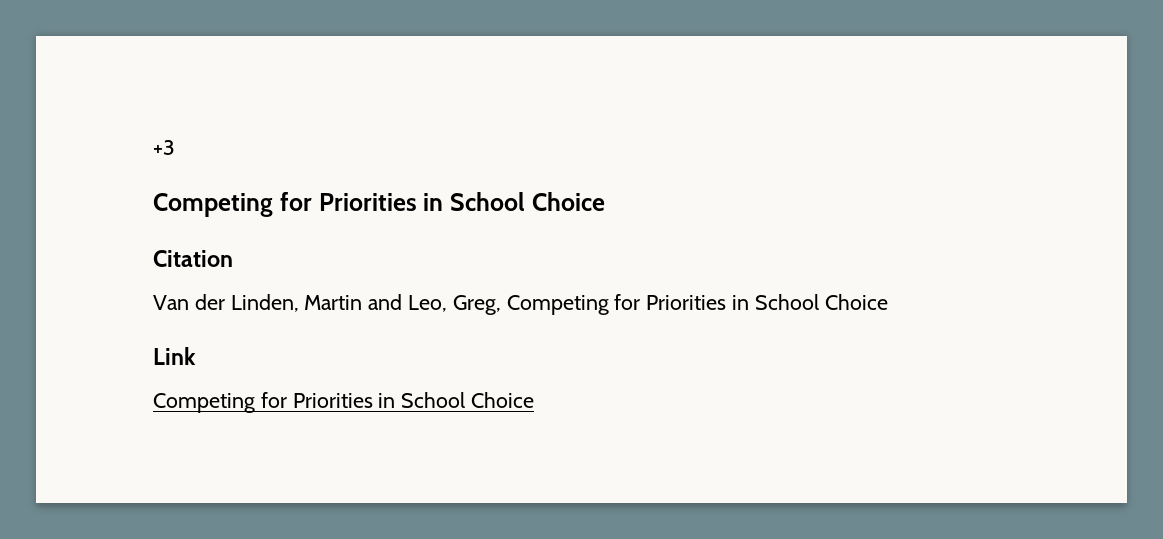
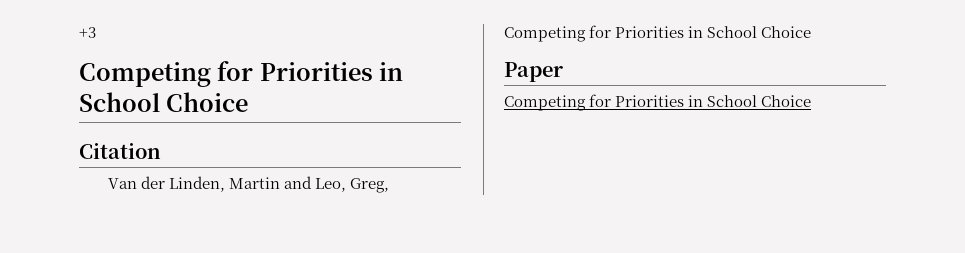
- Link
+ Paper

